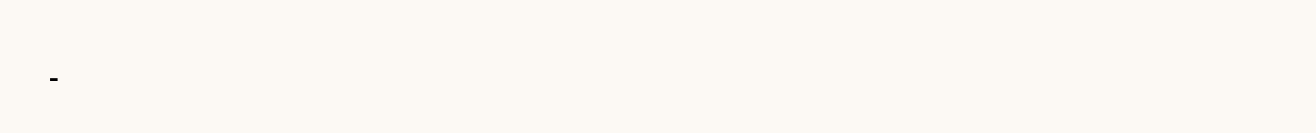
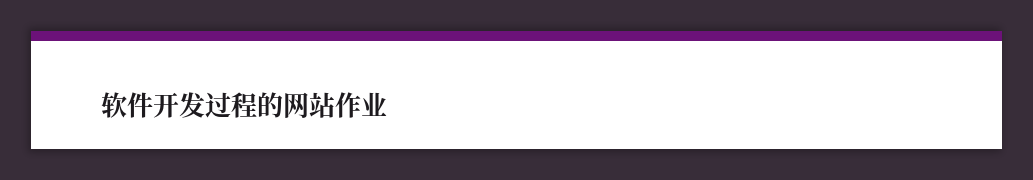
- -
+ 软件开发过程的网站作业

